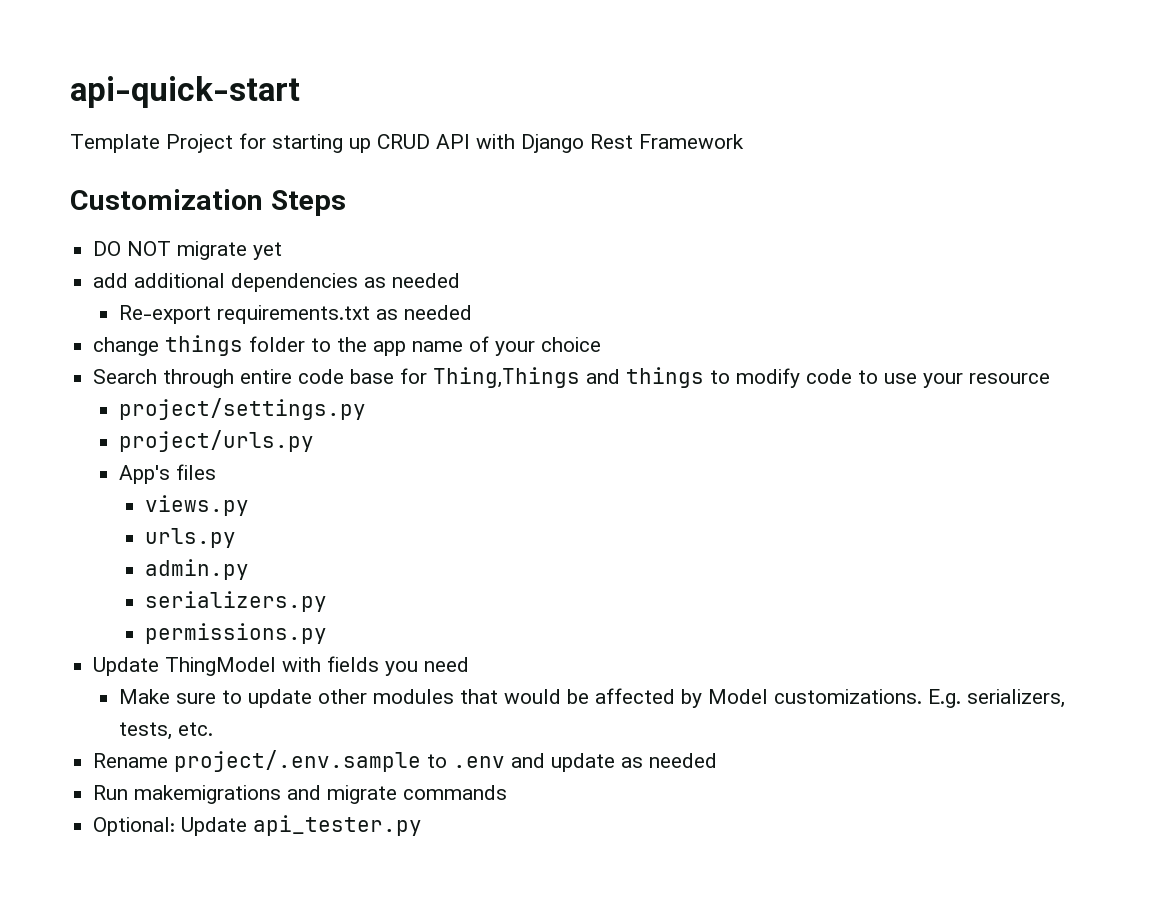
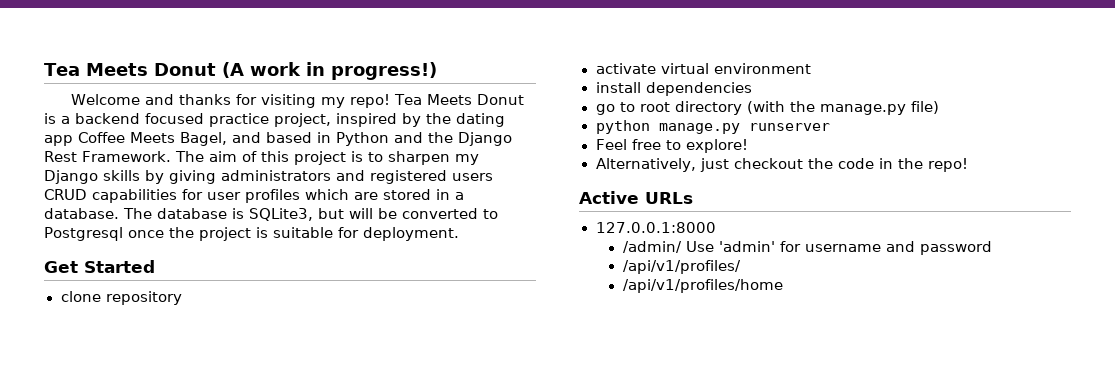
- api-quick-start
- Template Project for starting up CRUD API with Django Rest Framework
- Customization Steps
- DO NOT migrate yet
- add additional dependencies as needed
- Re-export requirements.txt as needed
- change things folder to the app name of your choice
- Search through entire code base for Thing,Things and things to modify code to use your resource
- project/settings.py
- project/urls.py
- App's files
- views.py
- urls.py
- admin.py
- serializers.py
- permissions.py
- Update ThingModel with fields you need
- Make sure to update other modules that would be affected by Model customizations. E.g. serializers, tests, etc.
- Rename project/.env.sample to .env and update as needed
- Run makemigrations and migrate commands
- Optional: Update api_tester.py
+ Tea Meets Donut (A work in progress!)
+ Welcome and thanks for visiting my repo! Tea Meets Donut is a backend focused practice project, inspired by the dating app Coffee Meets Bagel, and based in Python and the Django Rest Framework. The aim of this project is to sharpen my Django skills by giving administrators and registered users CRUD capabilities for user profiles which are stored in a database. The database is SQLite3, but will be converted to Postgresql once the project is suitable for deployment.
+ Get Started
+ clone repository
+ activate virtual environment
+ install dependencies
+ go to root directory (with the manage.py file)
+ python manage.py runserver
+ Feel free to explore!
+ Alternatively, just checkout the code in the repo!
+ Active URLs
+ 127.0.0.1:8000
+ /admin/ Use 'admin' for username and password
+ /api/v1/profiles/
+ /api/v1/profiles/home

